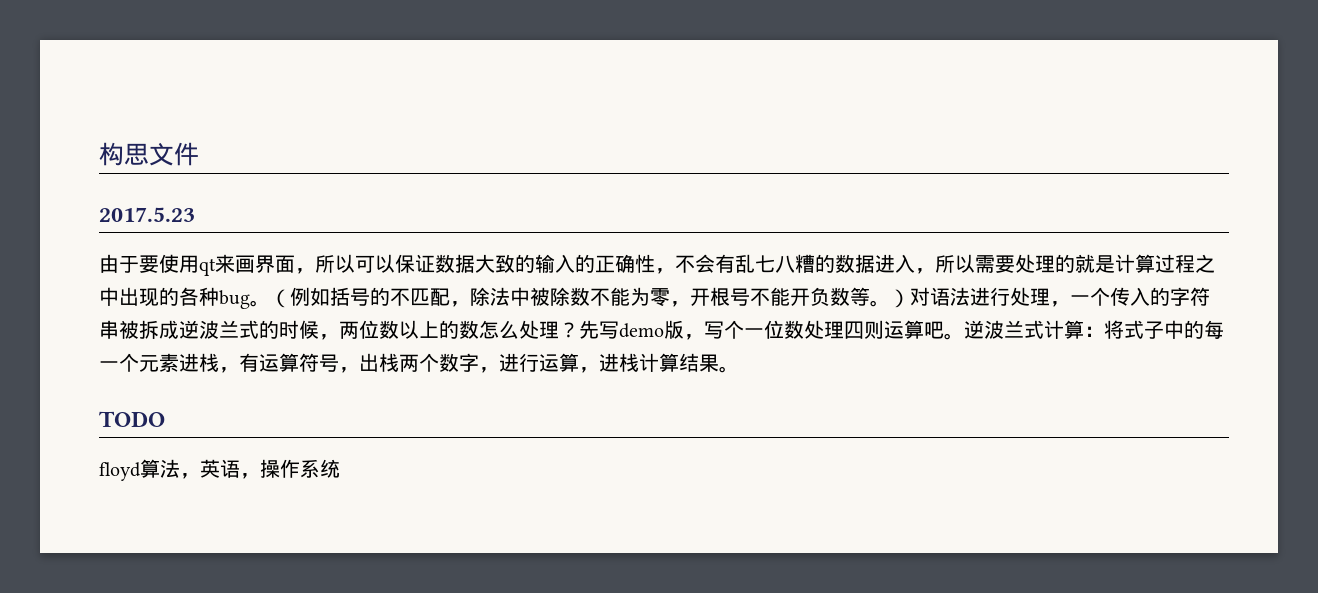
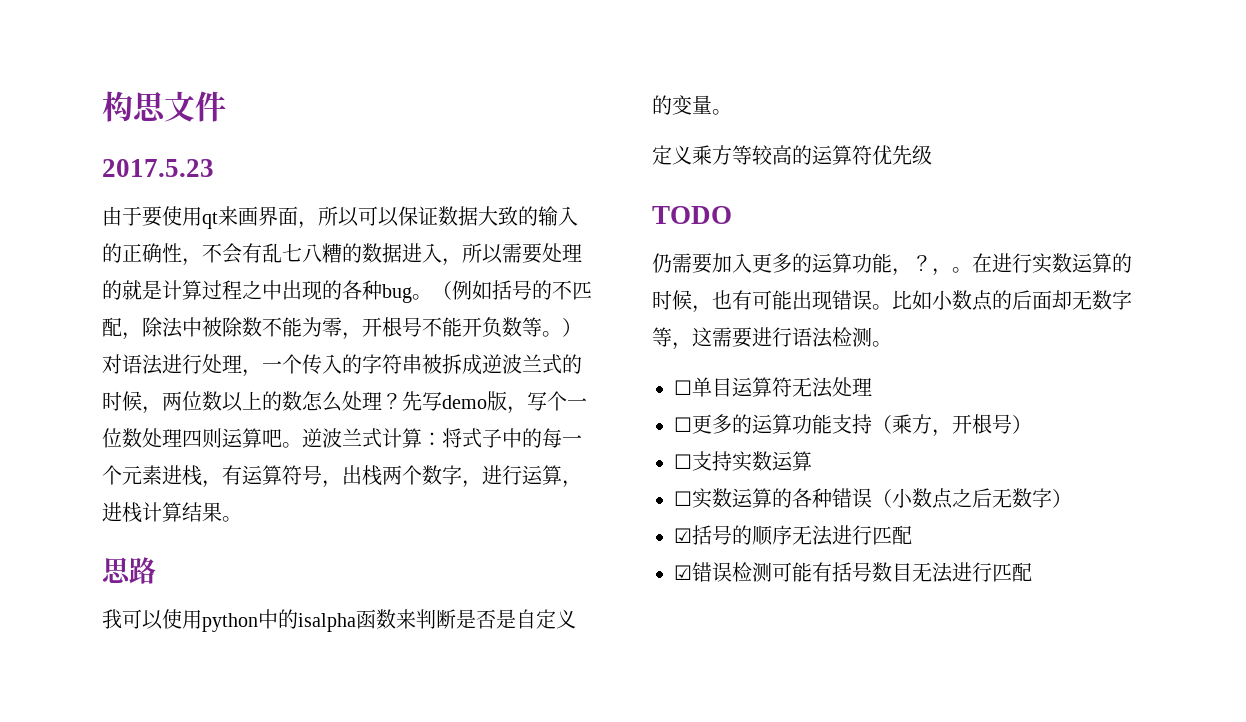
+ 思路
+ 我可以使用python中的isalpha函数来判断是否是自定义的变量。
+ 定义乘方等较高的运算符优先级
  TODO
- floyd算法，英语，操作系统
+ 仍需要加入更多的运算功能，？，。在进行实数运算的时候，也有可能出现错误。比如小数点的后面却无数字等，这需要进行语法检测。
+ ☐单目运算符无法处理
+ ☐更多的运算功能支持（乘方，开根号）
+ ☐支持实数运算
+ ☐实数运算的各种错误（小数点之后无数字）
+ ☑括号的顺序无法进行匹配
+ ☑错误检测可能有括号数目无法进行匹配

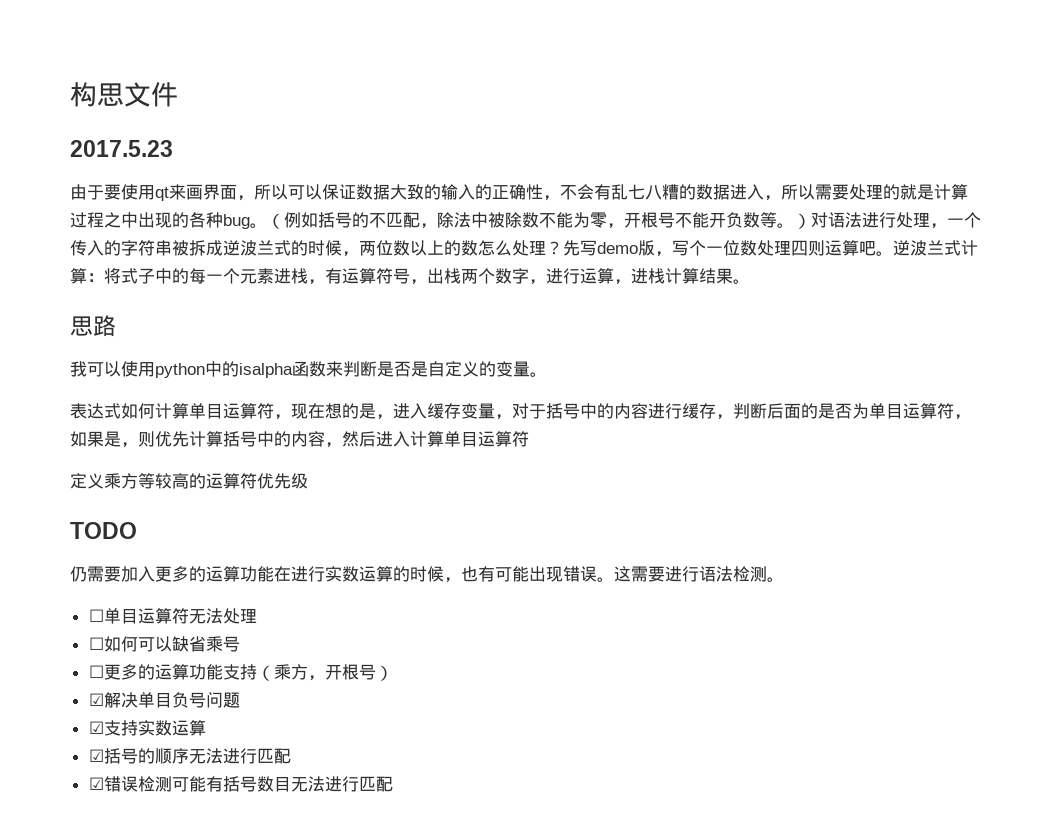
+ 表达式如何计算单目运算符，现在想的是，进入缓存变量，对于括号中的内容进行缓存，判断后面的是否为单目运算符，如果是，则优先计算括号中的内容，然后进入计算单目运算符
- 仍需要加入更多的运算功能，？，。在进行实数运算的时候，也有可能出现错误。
+ 仍需要加入更多的运算功能在进行实数运算的时候，也有可能出现错误。
- 比如小数点的后面却无数字等，这需要进行语法检测。
+ 这需要进行语法检测。
+ ☐如何可以缺省乘号
- ☐支持实数运算
- ☐实数运算的各种错误（小数点之后无数字）
+ ☑解决单目负号问题
+ ☑支持实数运算

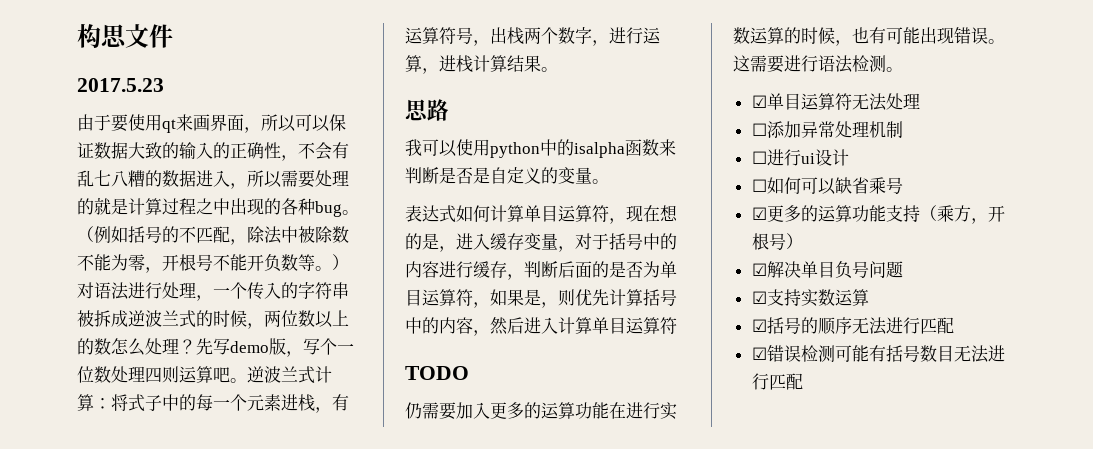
- 定义乘方等较高的运算符优先级
- ☐单目运算符无法处理
+ ☑单目运算符无法处理
+ ☐添加异常处理机制
+ ☐进行ui设计
- ☐更多的运算功能支持（乘方，开根号）
+ ☑更多的运算功能支持（乘方，开根号）

